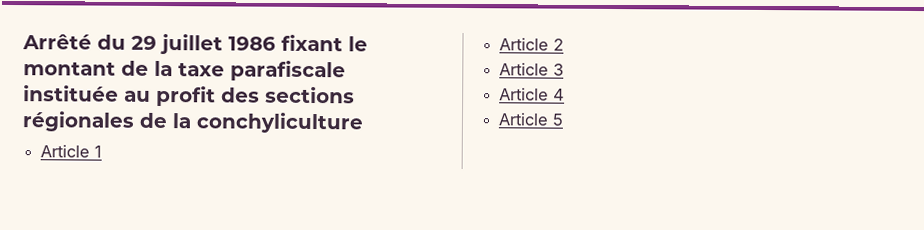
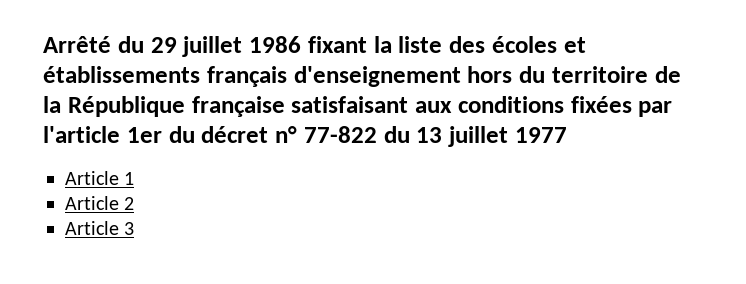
- Arrêté du 29 juillet 1986 fixant le montant de la taxe parafiscale instituée au profit des sections régionales de la conchyliculture
+ Arrêté du 29 juillet 1986 fixant la liste des écoles et établissements français d'enseignement hors du territoire de la République française satisfaisant aux conditions fixées par l'article 1er du décret n° 77-822 du 13 juillet 1977
- Article 4
- Article 5

